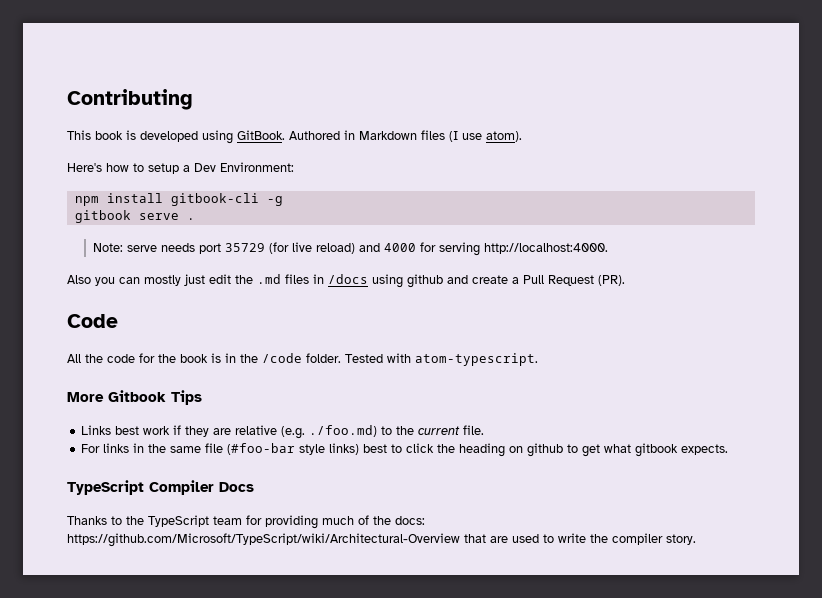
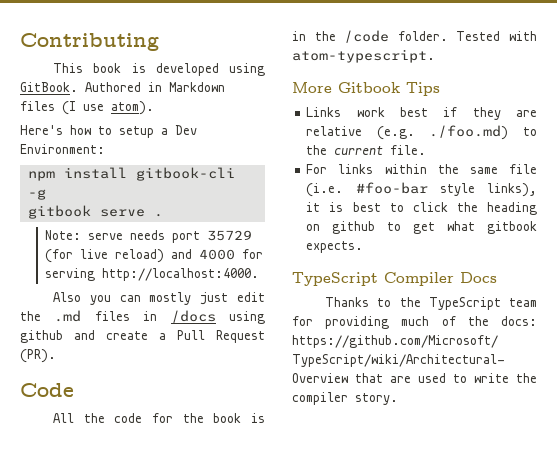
- Links best work if they are relative (e.g. ./foo.md) to the current file.
+ Links work best if they are relative (e.g. ./foo.md) to the current file.
- For links in the same file (#foo-bar style links) best to click the heading on github to get what gitbook expects.
+ For links within the same file (i.e. #foo-bar style links), it is best to click the heading on github to get what gitbook expects.

